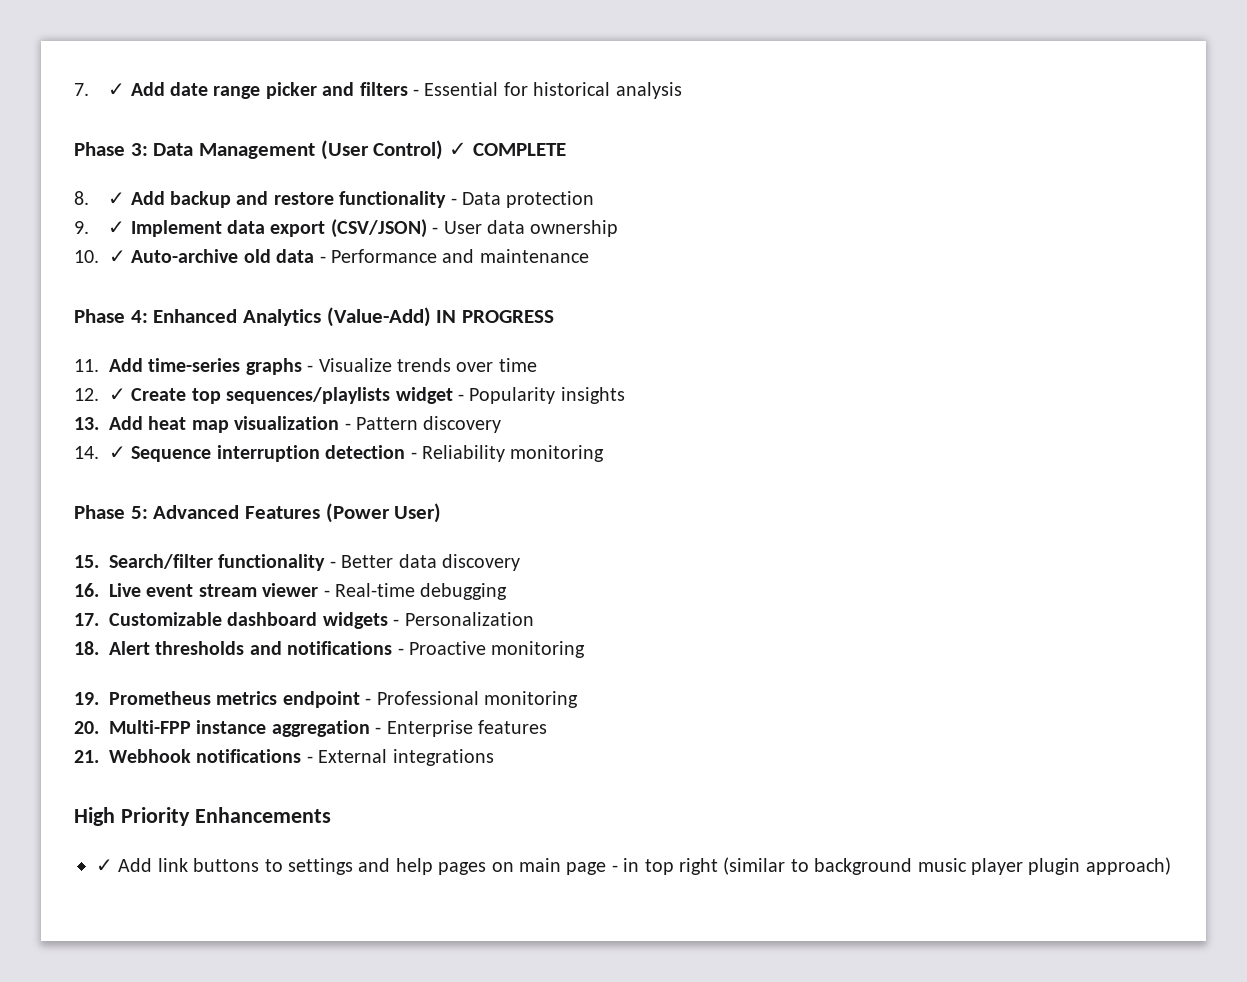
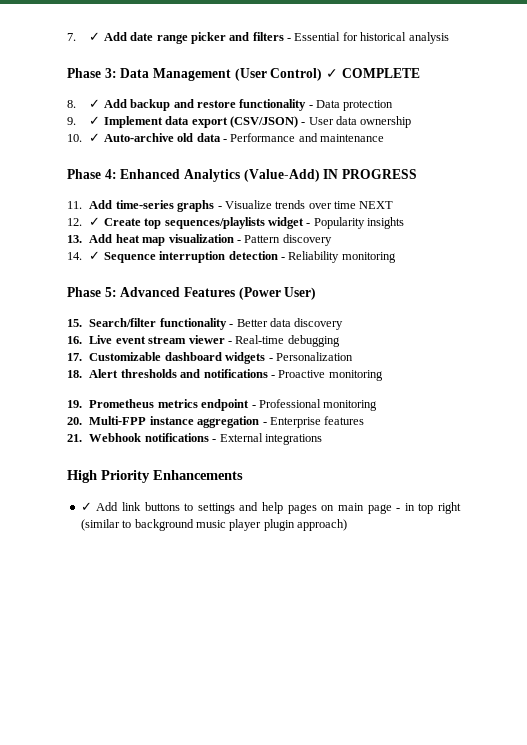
- 11. Add time-series graphs - Visualize trends over time
+ 11. Add time-series graphs - Visualize trends over time NEXT

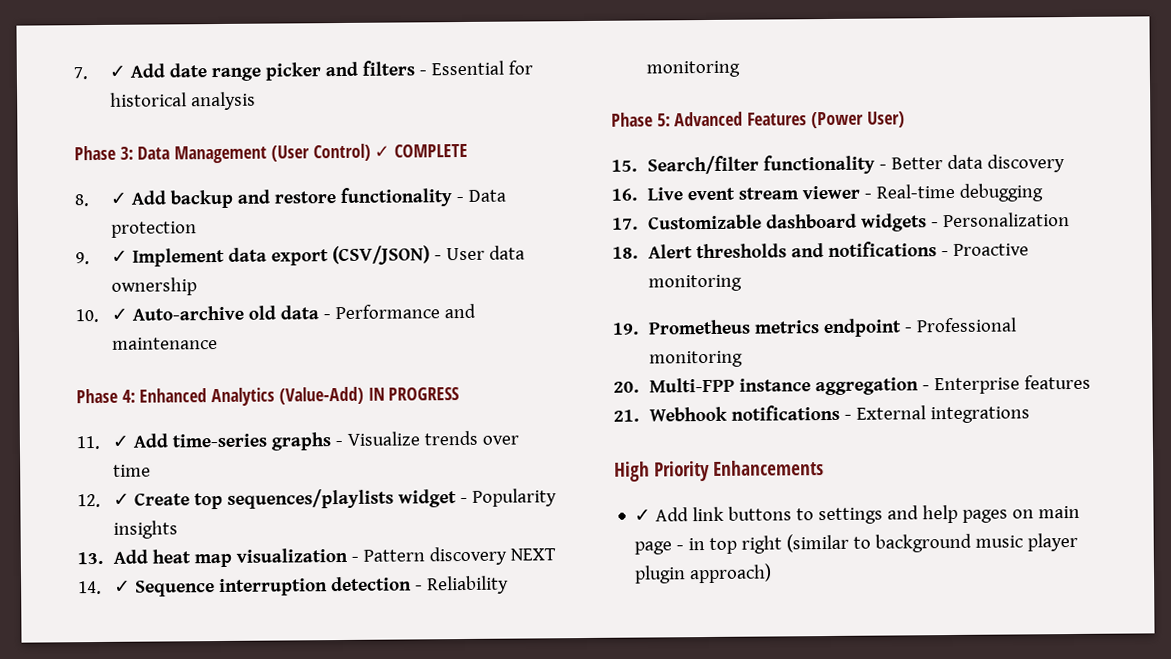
- 11. Add time-series graphs - Visualize trends over time NEXT
+ 11. ✓ Add time-series graphs - Visualize trends over time
- 13. Add heat map visualization - Pattern discovery
+ 13. Add heat map visualization - Pattern discovery NEXT

